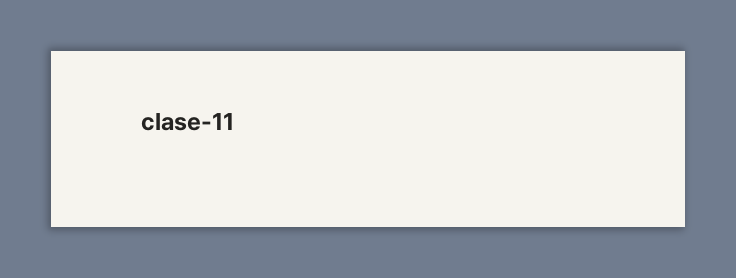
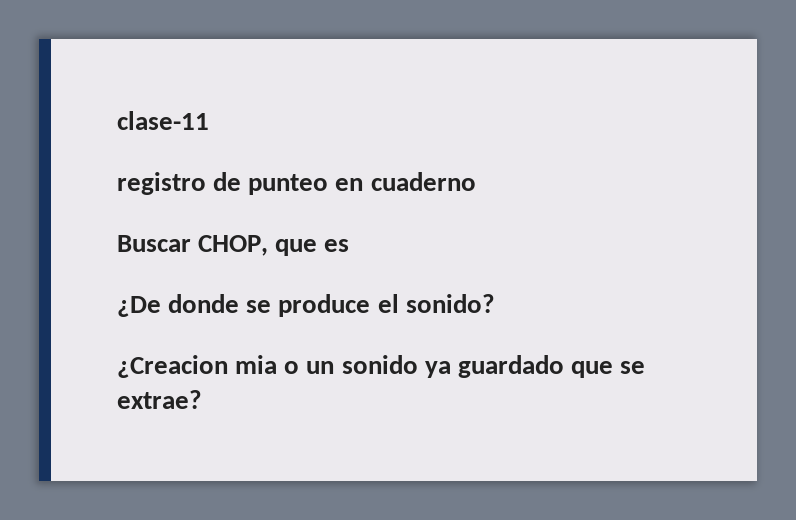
+ registro de punteo en cuaderno
+ Buscar CHOP, que es
+ ¿De donde se produce el sonido?
+ ¿Creacion mia o un sonido ya guardado que se extrae?

